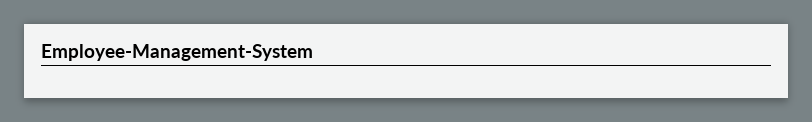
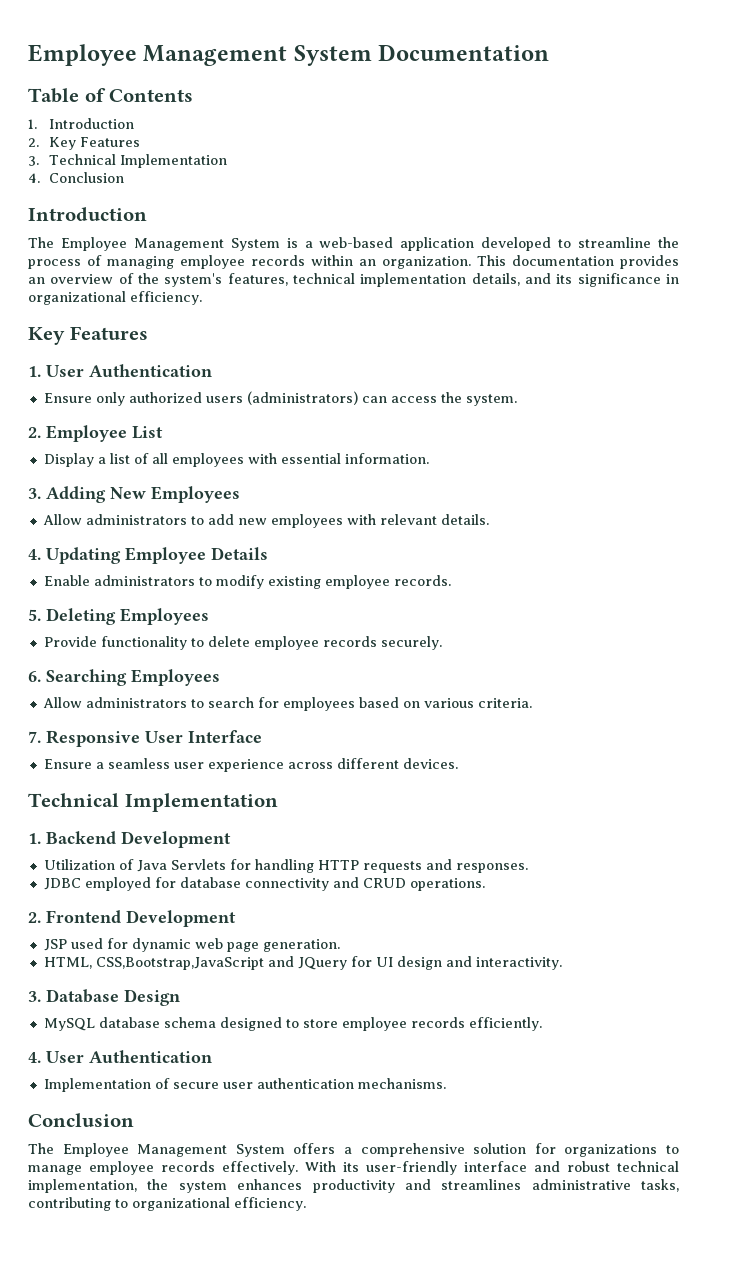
- Employee-Management-System
+ Employee Management System Documentation
+ Table of Contents
+ 1. Introduction
+ 2. Key Features
+ 3. Technical Implementation
+ 4. Conclusion
+ Introduction
+ The Employee Management System is a web-based application developed to streamline the process of managing employee records within an organization. This documentation provides an overview of the system's features, technical implementation details, and its significance in organizational efficiency.
+ Key Features
+ 1. User Authentication
+ Ensure only authorized users (administrators) can access the system.
+ 2. Employee List
+ Display a list of all employees with essential information.
+ 3. Adding New Employees
+ Allow administrators to add new employees with relevant details.
+ 4. Updating Employee Details
+ Enable administrators to modify existing employee records.
+ 5. Deleting Employees
+ Provide functionality to delete employee records securely.
+ 6. Searching Employees
+ Allow administrators to search for employees based on various criteria.
+ 7. Responsive User Interface
+ Ensure a seamless user experience across different devices.
+ Technical Implementation
+ 1. Backend Development
+ Utilization of Java Servlets for handling HTTP requests and responses.
+ JDBC employed for database connectivity and CRUD operations.
+ 2. Frontend Development
+ JSP used for dynamic web page generation.
+ HTML, CSS,Bootstrap,JavaScript and JQuery for UI design and interactivity.
+ 3. Database Design
+ MySQL database schema designed to store employee records efficiently.
+ 4. User Authentication
+ Implementation of secure user authentication mechanisms.
+ Conclusion
+ The Employee Management System offers a comprehensive solution for organizations to manage employee records effectively. With its user-friendly interface and robust technical implementation, the system enhances productivity and streamlines administrative tasks, contributing to organizational efficiency.

